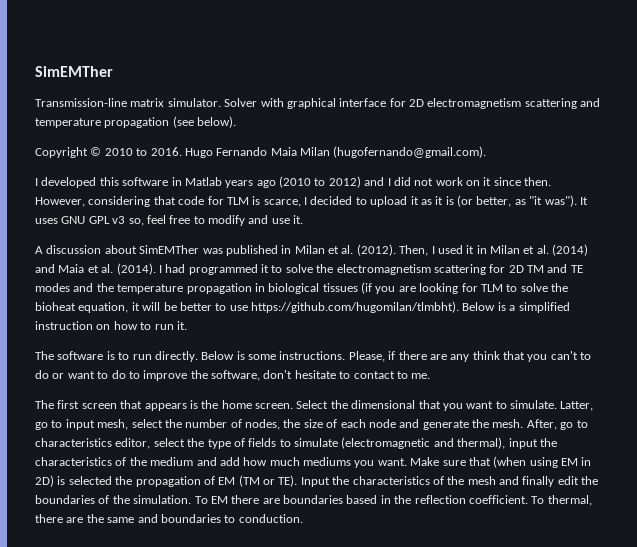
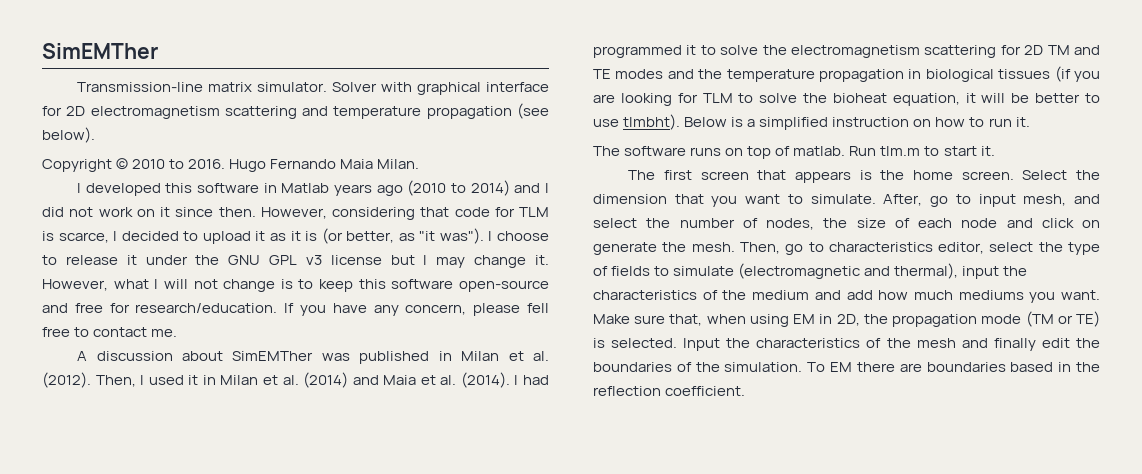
- Hugo Fernando Maia Milan (hugofernando@gmail.com).
+ Hugo Fernando Maia Milan.
- I developed this software in Matlab years ago (2010 to 2012) and I did not work on it since then.
+ I developed this software in Matlab years ago (2010 to 2014) and I did not work on it since then.
- It uses GNU GPL v3 so, feel free to modify and use it.
+ I choose to release it under the GNU GPL v3 license but I may change it. However, what I will not change is to keep this software open-source and free for research/education. If you have any concern, please fell free to contact me.
- I had programmed it to solve the electromagnetism scattering for 2D TM and TE modes and the temperature propagation in biological tissues (if you are looking for TLM to solve the bioheat equation, it will be better to use https://github.com/hugomilan/tlmbht). Below is a simplified instruction on how to run it.
+ I had programmed it to solve the electromagnetism scattering for 2D TM and TE modes and the temperature propagation in biological tissues (if you are looking for TLM to solve the bioheat equation, it will be better to use tlmbht). Below is a simplified instruction on how to run it.
- The software is to run directly. Below is some instructions. Please, if there are any think that you can't to do or want to do to improve the software, don't hesitate to contact to me.
+ The software runs on top of matlab. Run tlm.m to start it.
- Select the dimensional that you want to simulate.
+ Select the dimension that you want to simulate.
- Latter, go to input mesh, select the number of nodes, the size of each node and generate the mesh.
+ After, go to input mesh, and select the number of nodes, the size of each node and click on generate the mesh.
- After, go to characteristics editor, select the type of fields to simulate (electromagnetic and thermal), input the characteristics of the medium and add how much mediums you want.
+ Then, go to characteristics editor, select the type of fields to simulate (electromagnetic and thermal), input the characteristics of the medium and add how much mediums you want.
- Make sure that (when using EM in 2D) is selected the propagation of EM (TM or TE). Input the characteristics of the mesh and finally edit the boundaries of the simulation.
+ Make sure that, when using EM in 2D, the propagation mode (TM or TE) is selected. Input the characteristics of the mesh and finally edit the boundaries of the simulation.
- To thermal, there are the same and boundaries to conduction.

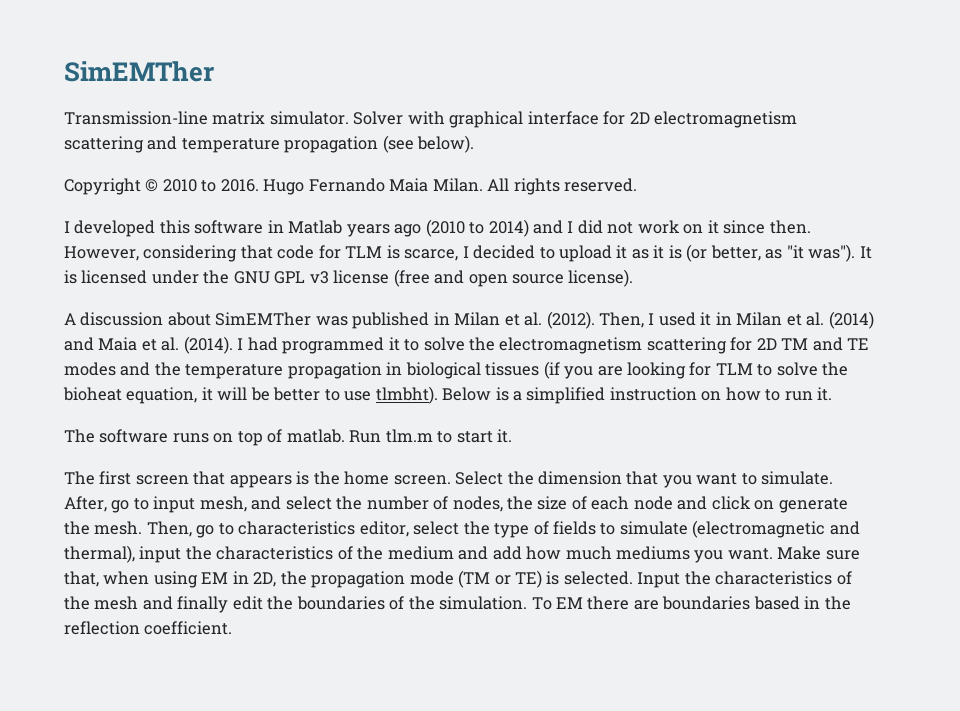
+ All rights reserved.
- I choose to release it under the GNU GPL v3 license but I may change it. However, what I will not change is to keep this software open-source and free for research/education. If you have any concern, please fell free to contact me.
+ It is licensed under the GNU GPL v3 license (free and open source license).

